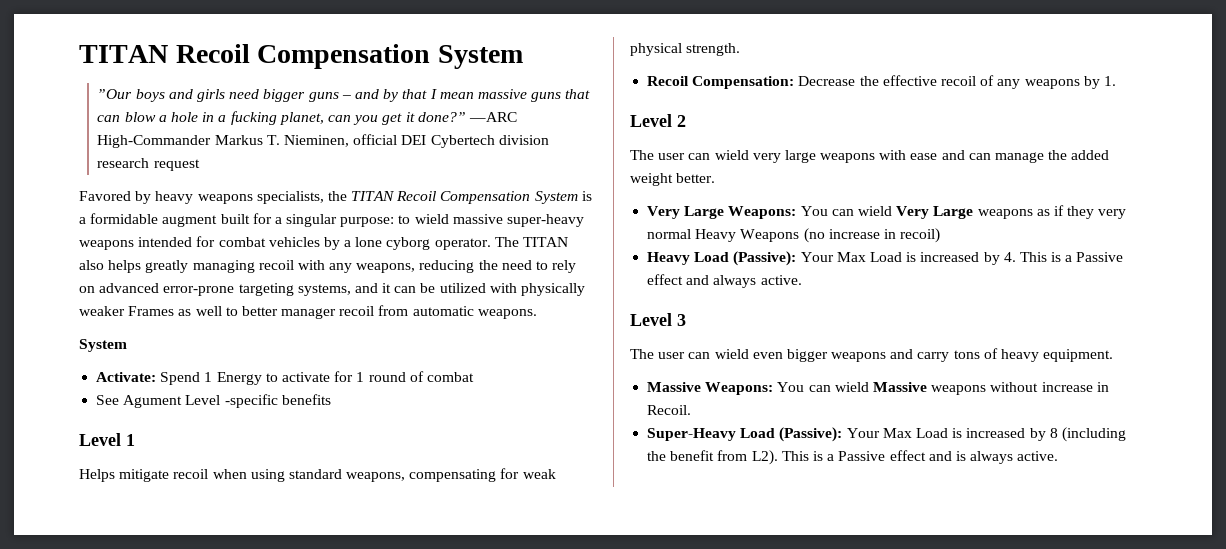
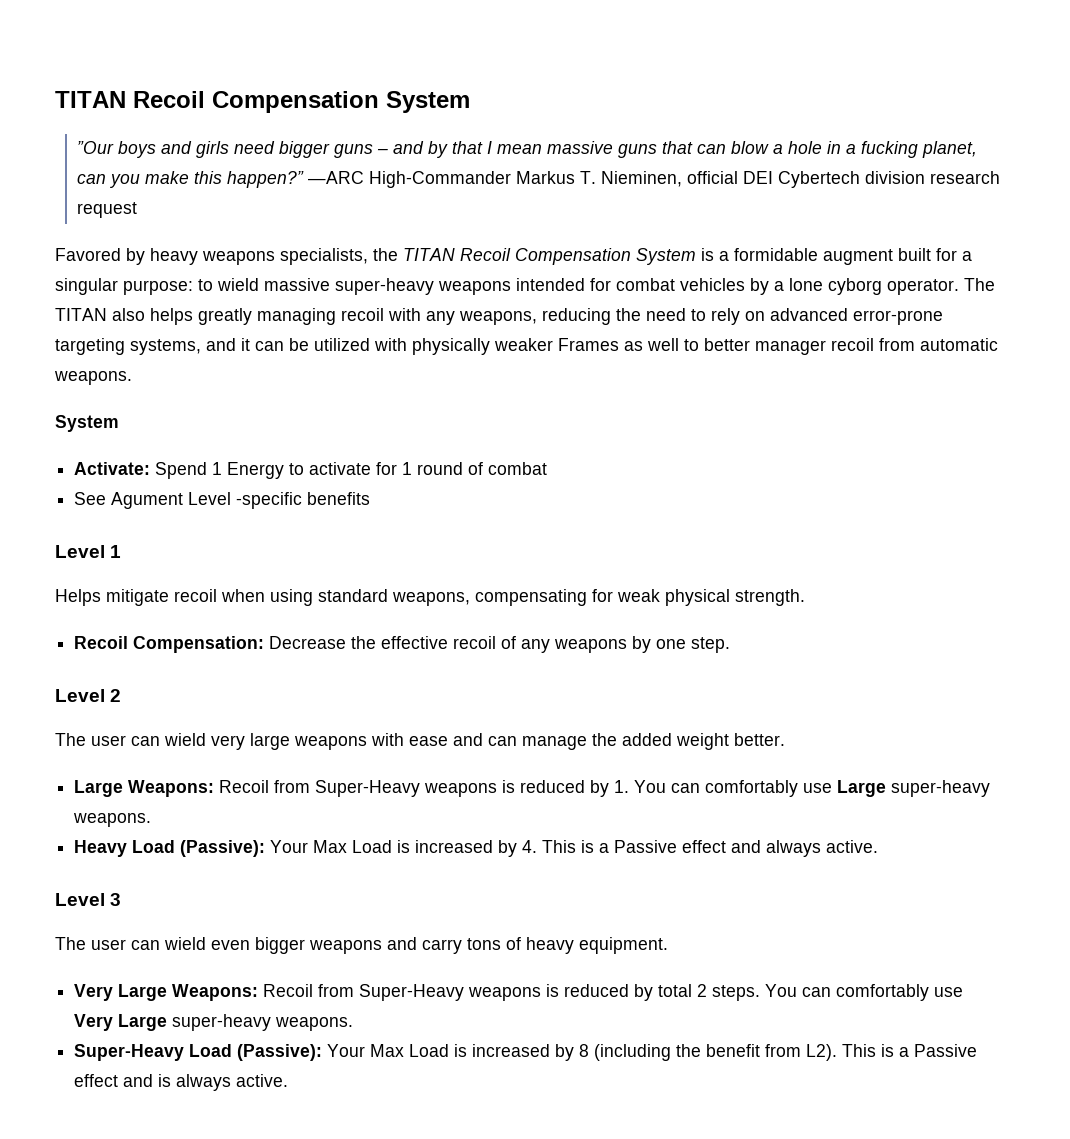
- ”Our boys and girls need bigger guns – and by that I mean massive guns that can blow a hole in a fucking planet, can you get it done?”
+ ”Our boys and girls need bigger guns – and by that I mean massive guns that can blow a hole in a fucking planet, can you make this happen?”
- Recoil Compensation: Decrease the effective recoil of any weapons by 1.
+ Recoil Compensation: Decrease the effective recoil of any weapons by one step.
- Very Large Weapons: You can wield Very Large weapons as if they very normal Heavy Weapons (no increase in recoil)
+ Large Weapons: Recoil from Super-Heavy weapons is reduced by 1. You can comfortably use Large super-heavy weapons.
- Massive Weapons: You can wield Massive weapons without increase in Recoil.
+ Very Large Weapons: Recoil from Super-Heavy weapons is reduced by total 2 steps. You can comfortably use Very Large super-heavy weapons.

